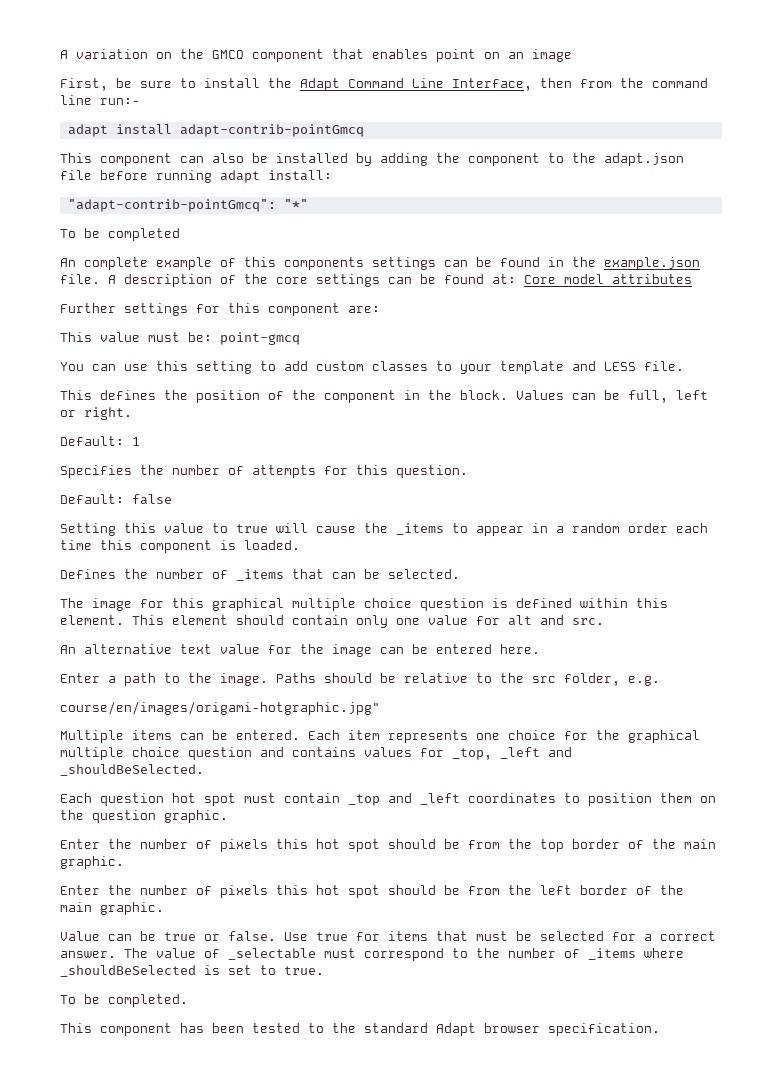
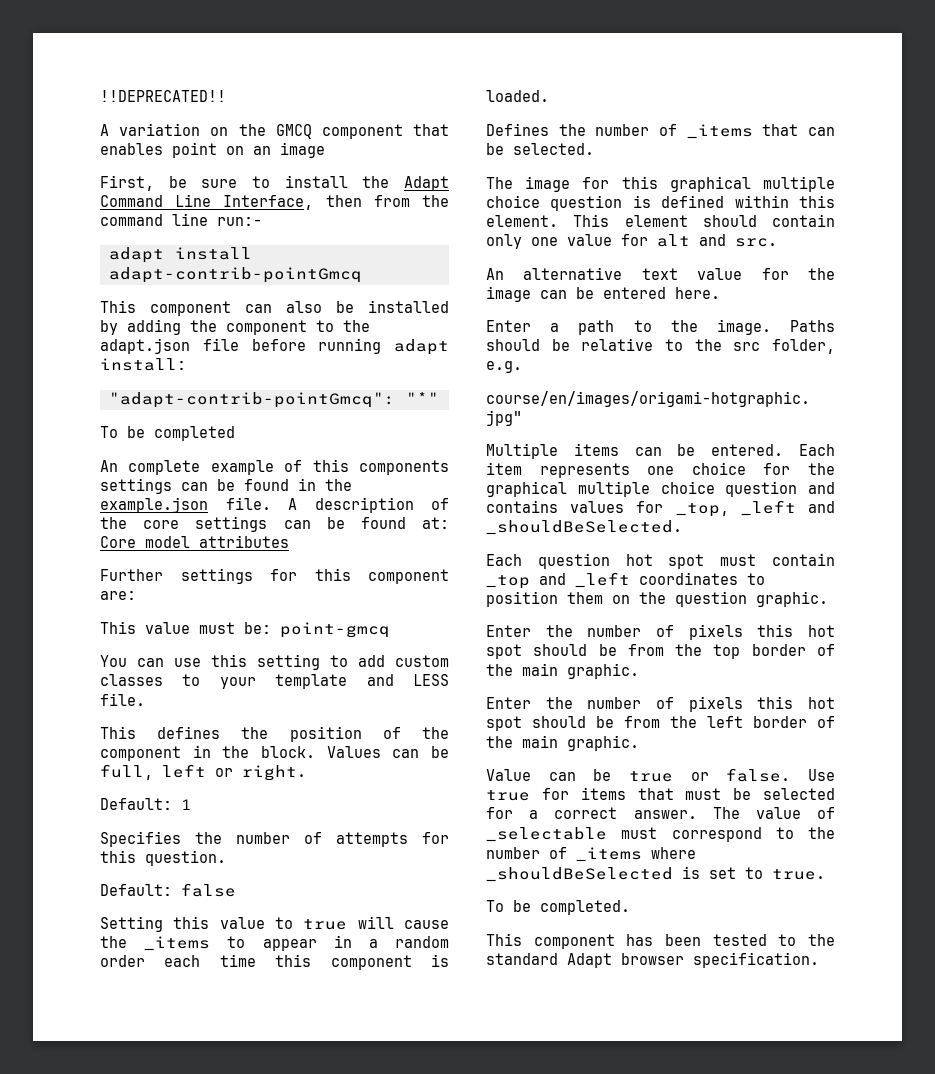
+ !!DEPRECATED!!

